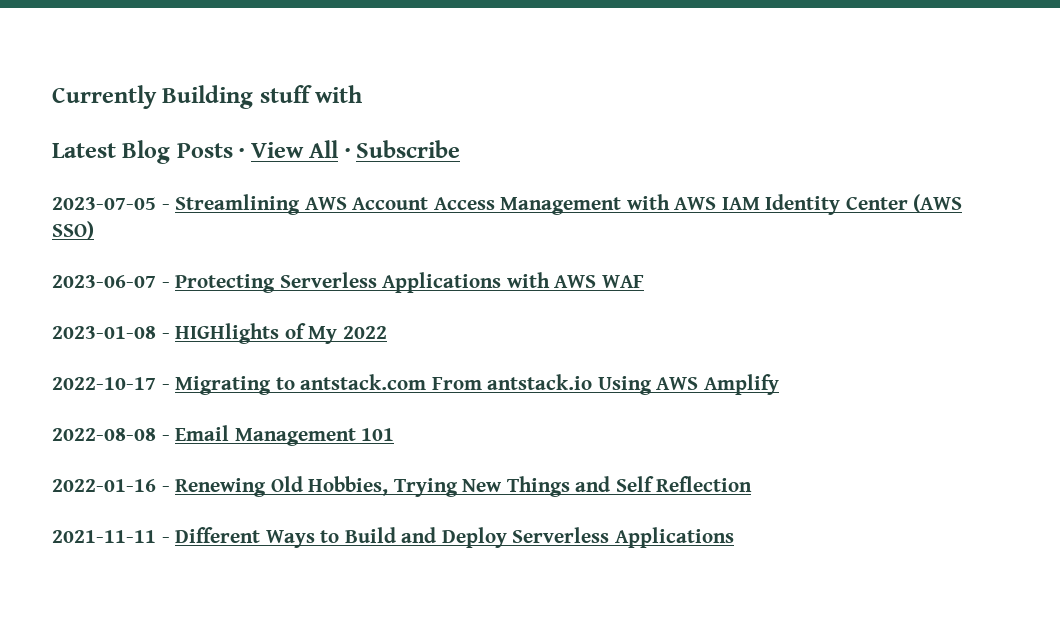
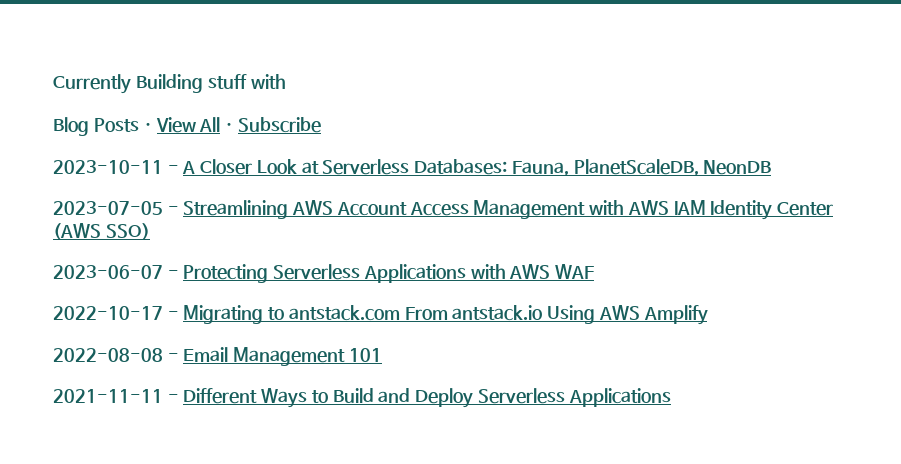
- Latest Blog Posts · View All · Subscribe
+ Blog Posts · View All · Subscribe
+ 2023-10-11 - A Closer Look at Serverless Databases: Fauna, PlanetScaleDB, NeonDB
- 2023-01-08 - HIGHlights of My 2022
- 2022-01-16 - Renewing Old Hobbies, Trying New Things and Self Reflection

